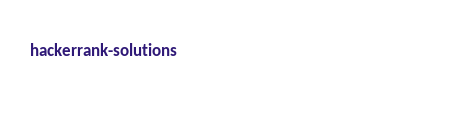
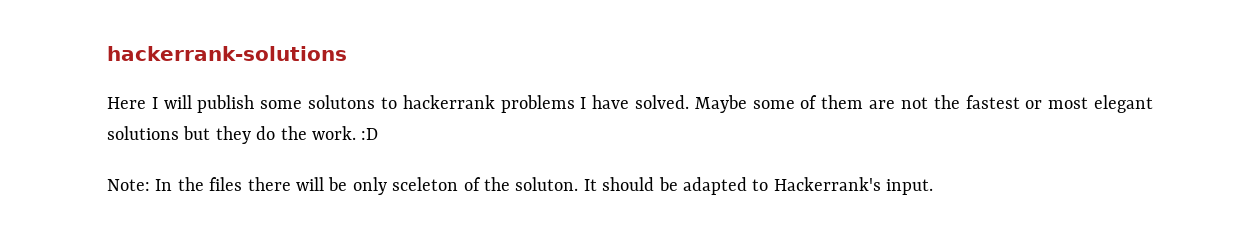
+ Here I will publish some solutons to hackerrank problems I have solved. Maybe some of them are not the fastest or most elegant solutions but they do the work. :D
+ Note: In the files there will be only sceleton of the soluton. It should be adapted to Hackerrank's input.

